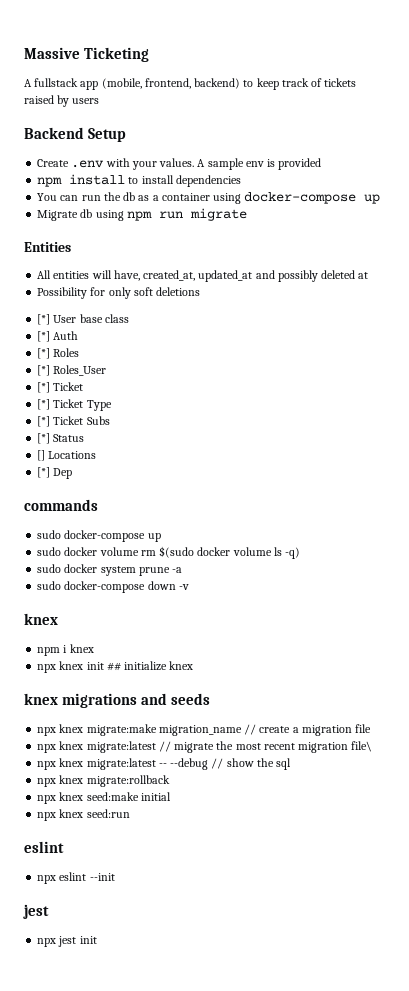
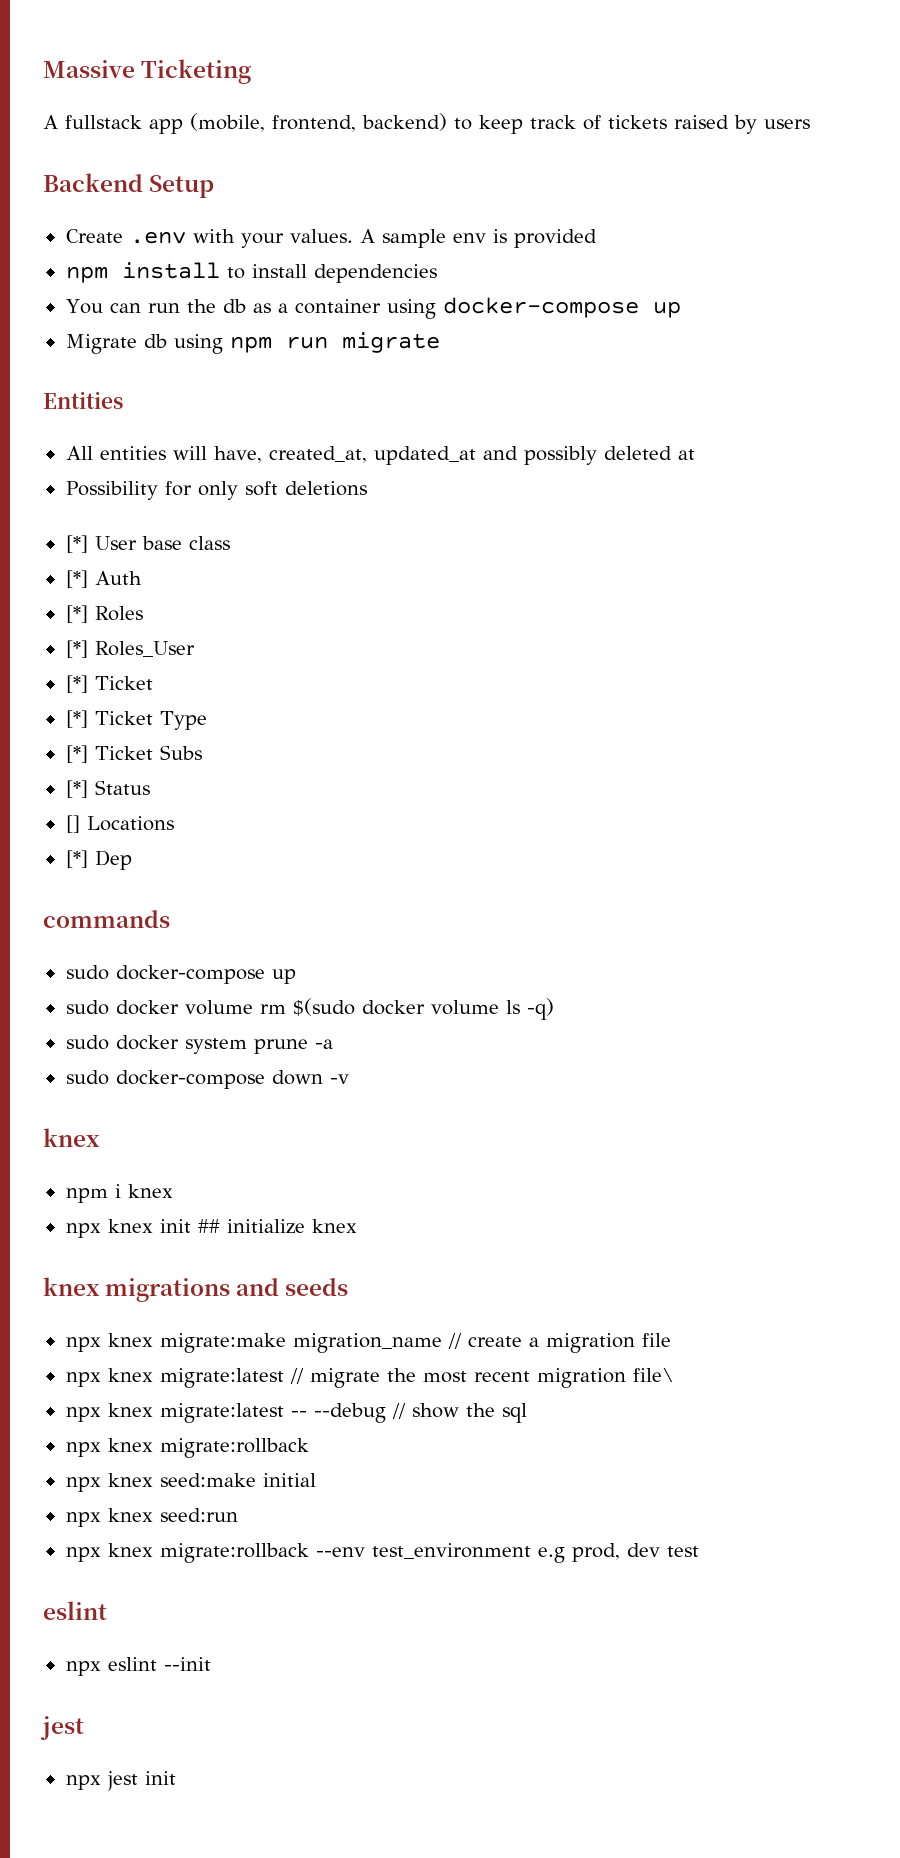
+ npx knex migrate:rollback --env test_environment e.g prod, dev test

